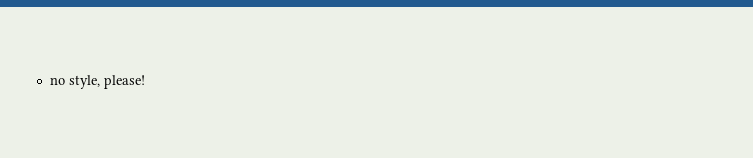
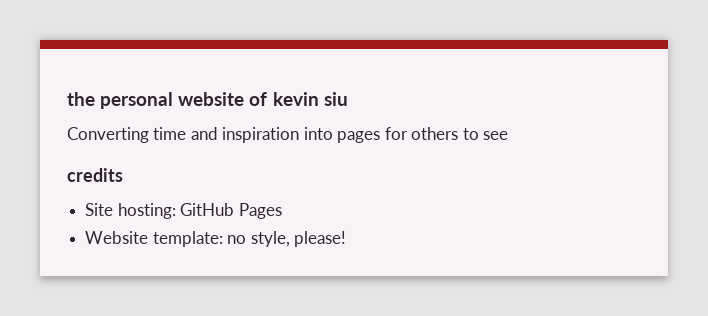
- no style, please!
+ the personal website of kevin siu
+ Converting time and inspiration into pages for others to see
+ credits
+ Site hosting: GitHub Pages
+ Website template: no style, please!

